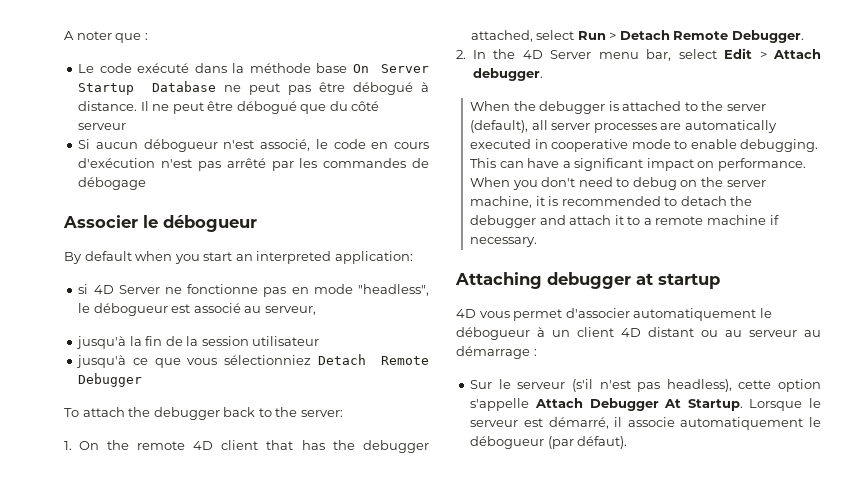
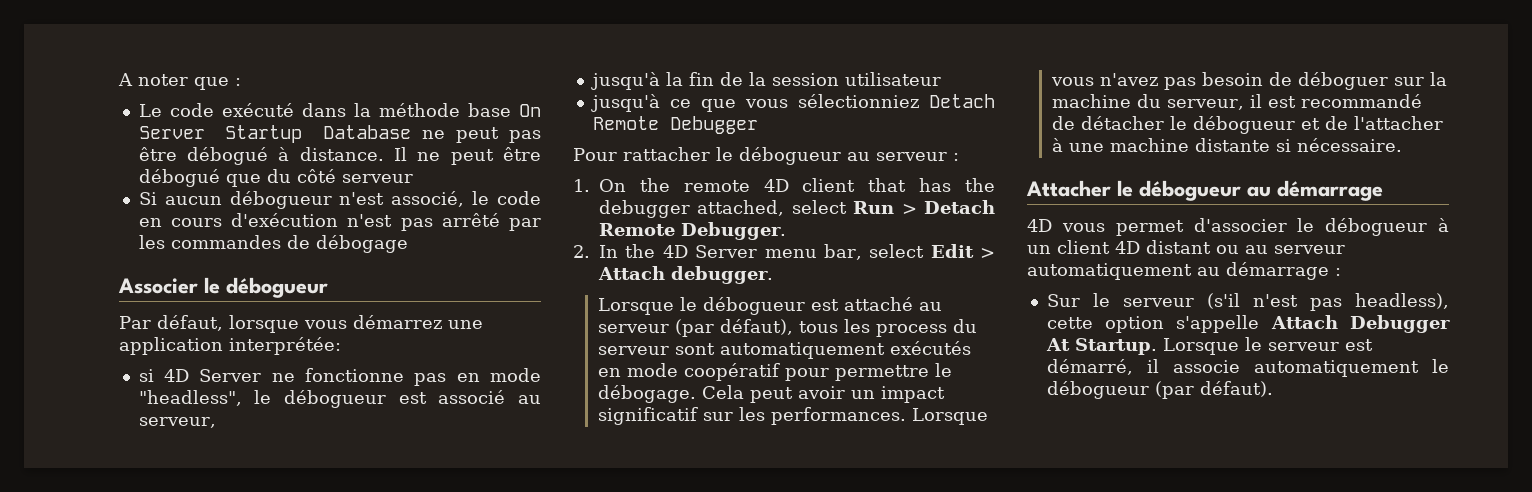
- By default when you start an interpreted application:
+ Par défaut, lorsque vous démarrez une application interprétée:
- To attach the debugger back to the server:
+ Pour rattacher le débogueur au serveur :
- When the debugger is attached to the server (default), all server processes are automatically executed in cooperative mode to enable debugging. This can have a significant impact on performance. When you don't need to debug on the server machine, it is recommended to detach the debugger and attach it to a remote machine if necessary.
- Attaching debugger at startup
+ Lorsque le débogueur est attaché au serveur (par défaut), tous les process du serveur sont automatiquement exécutés en mode coopératif pour permettre le débogage. Cela peut avoir un impact significatif sur les performances. Lorsque vous n'avez pas besoin de déboguer sur la machine du serveur, il est recommandé de détacher le débogueur et de l'attacher à une machine distante si nécessaire.
+ Attacher le débogueur au démarrage
- 4D vous permet d'associer automatiquement le débogueur à un client 4D distant ou au serveur au démarrage :
+ 4D vous permet d'associer le débogueur à un client 4D distant ou au serveur automatiquement au démarrage :

